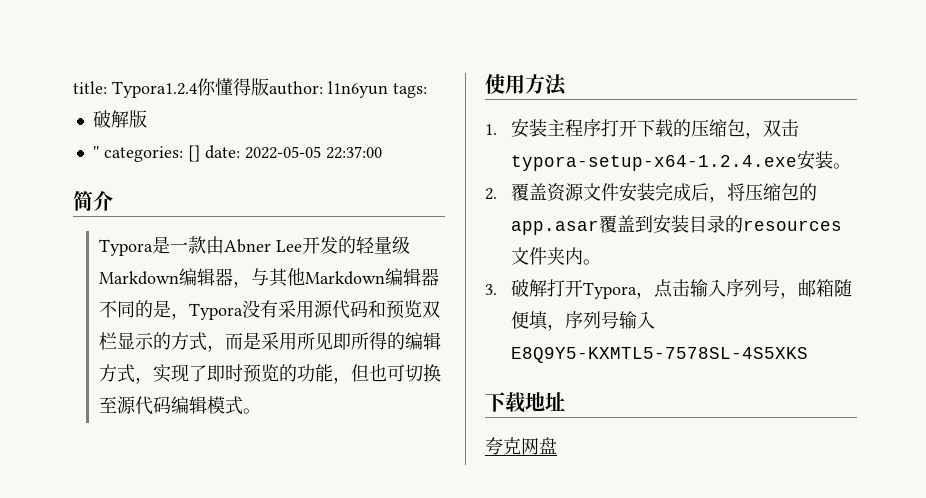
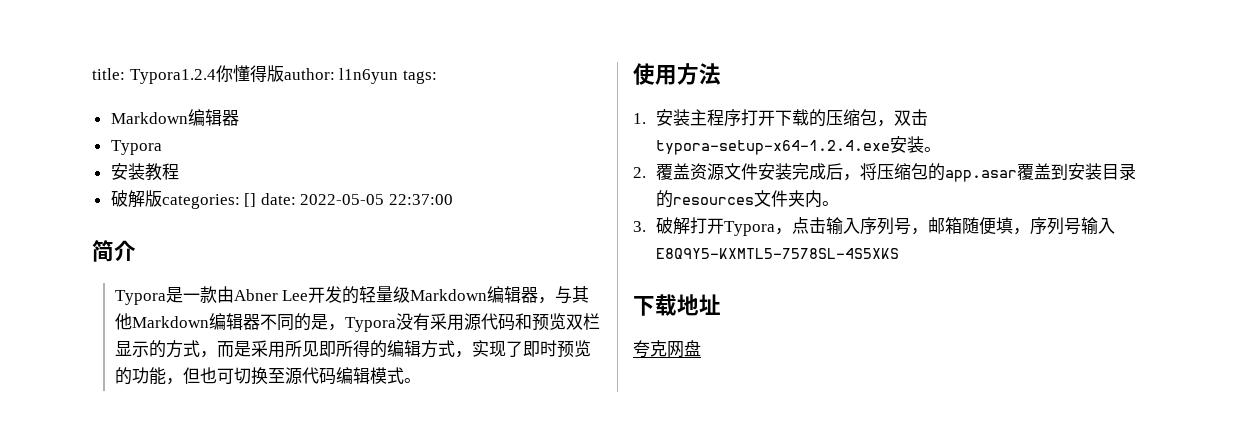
  title: Typora1.2.4你懂得版author: l1n6yun tags:
+ Markdown编辑器
+ Typora
+ 安装教程
- 破解版
- '' categories: [] date: 2022-05-05 22:37:00
+ 破解版categories: [] date: 2022-05-05 22:37:00

